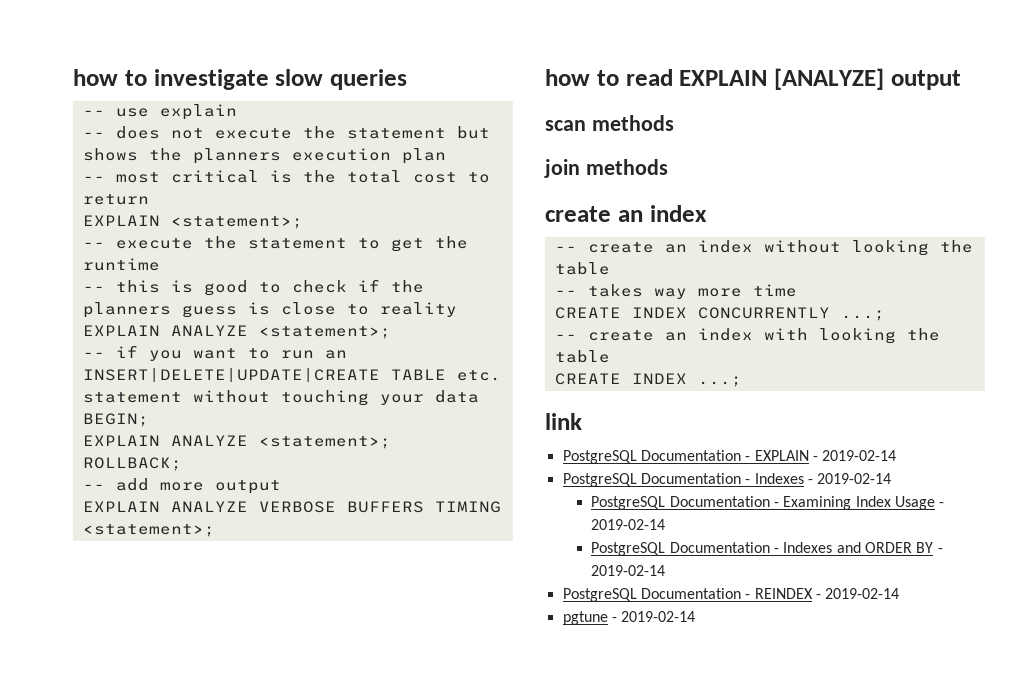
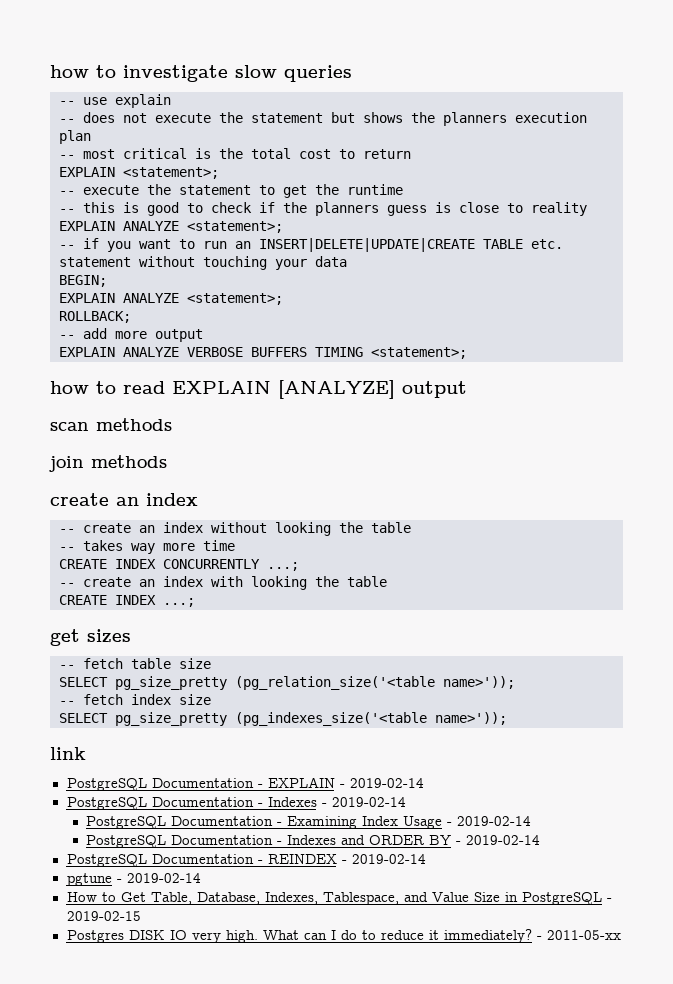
+ get sizes
+ -- fetch table size
+ SELECT pg_size_pretty (pg_relation_size('<table name>'));
+ -- fetch index size
+ SELECT pg_size_pretty (pg_indexes_size('<table name>'));
+ How to Get Table, Database, Indexes, Tablespace, and Value Size in PostgreSQL - 2019-02-15
+ Postgres DISK IO very high. What can I do to reduce it immediately? - 2011-05-xx

